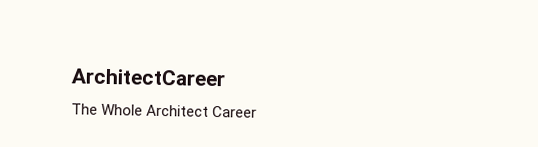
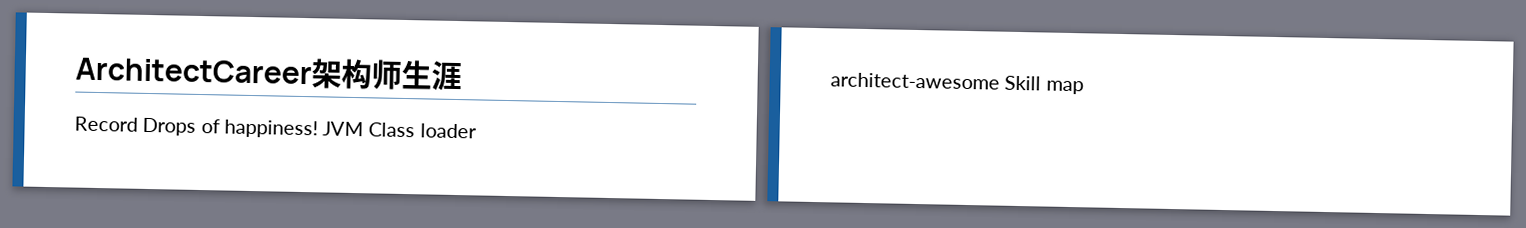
- ArchitectCareer
- The Whole Architect Career
+ ArchitectCareer架构师生涯
+ Record Drops of happiness! JVM Class loader
+ architect-awesome Skill map

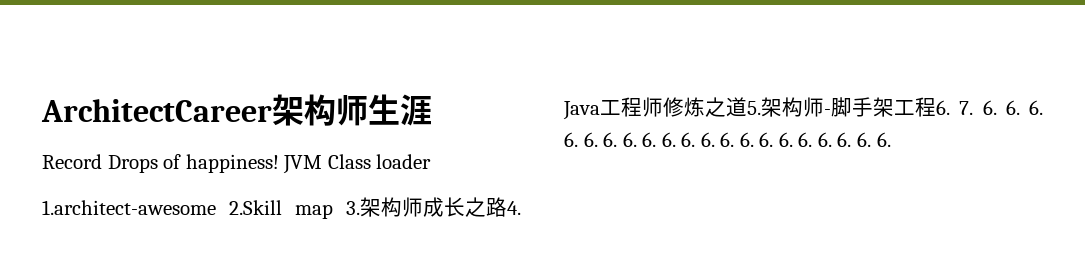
- architect-awesome Skill map
+ 1.architect-awesome 2.Skill map 3.架构师成长之路4. Java工程师修炼之道5.架构师-脚手架工程6. 7. 6. 6. 6. 6. 6. 6. 6. 6. 6. 6. 6. 6. 6. 6. 6. 6. 6. 6. 6. 6.

